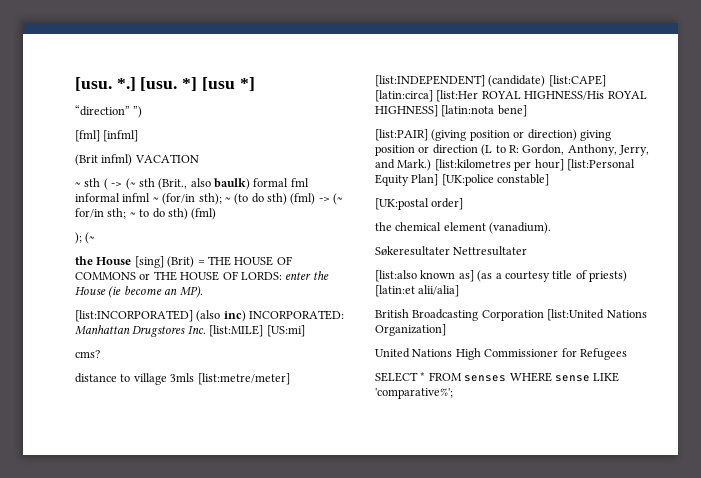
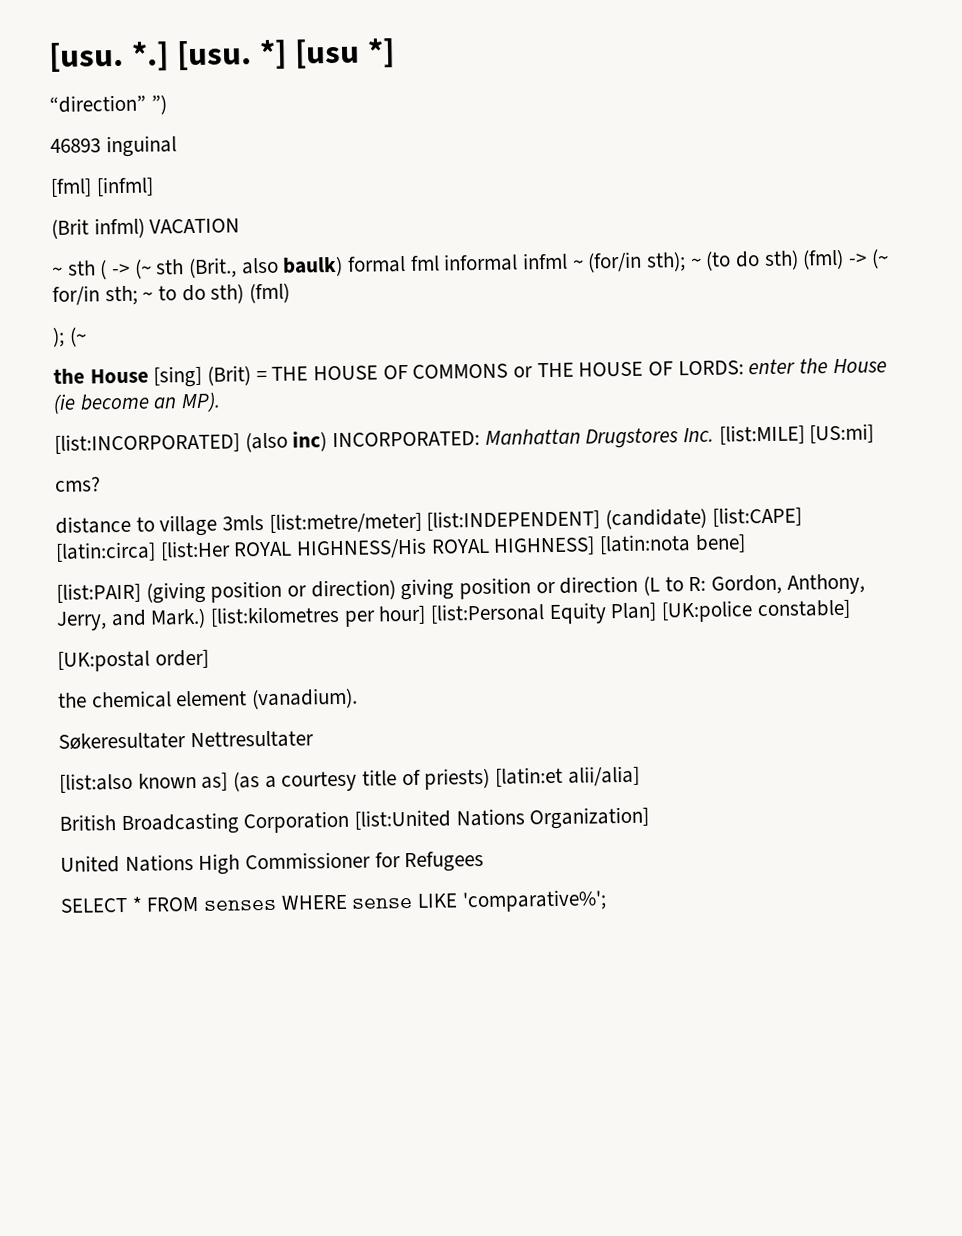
+ 46893 inguinal

